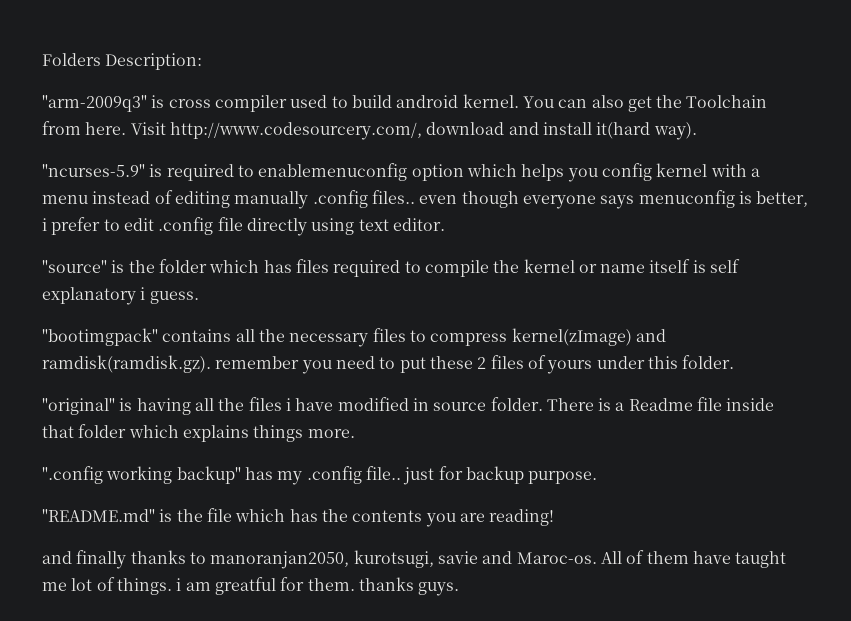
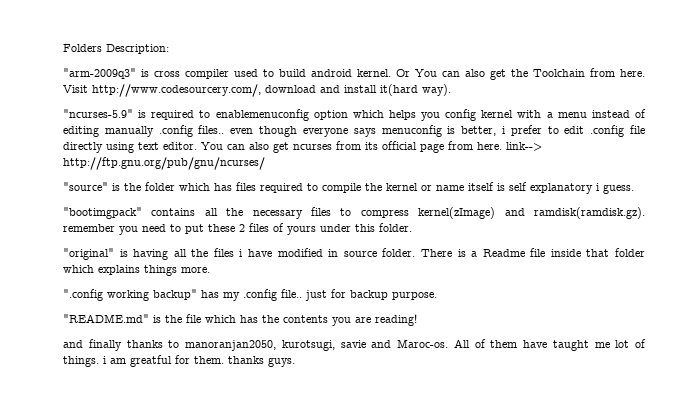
- You can also get the Toolchain from here.
+ Or You can also get the Toolchain from here.
+ You can also get ncurses from its official page from here. link--> http://ftp.gnu.org/pub/gnu/ncurses/

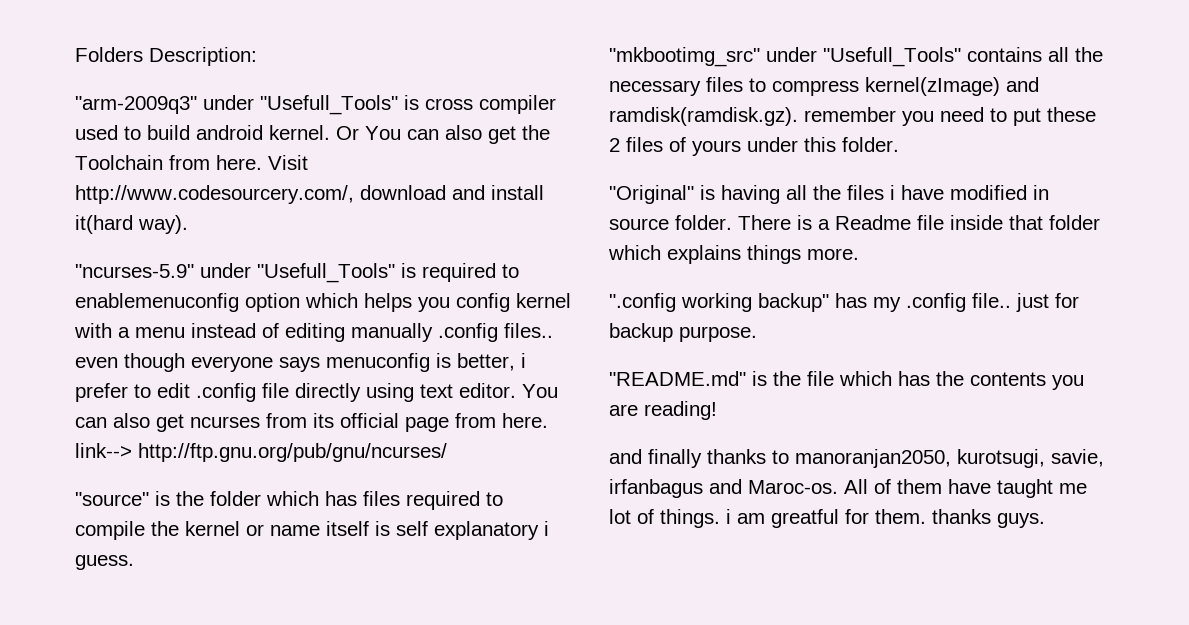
- "arm-2009q3" is cross compiler used to build android kernel.
+ "arm-2009q3" under "Usefull_Tools" is cross compiler used to build android kernel.
- "ncurses-5.9" is required to enablemenuconfig option which helps you config kernel with a menu instead of editing manually .config files.. even though everyone says menuconfig is better, i prefer to edit .config file directly using text editor.
+ "ncurses-5.9" under "Usefull_Tools" is required to enablemenuconfig option which helps you config kernel with a menu instead of editing manually .config files.. even though everyone says menuconfig is better, i prefer to edit .config file directly using text editor.
- "bootimgpack" contains all the necessary files to compress kernel(zImage) and ramdisk(ramdisk.gz). remember you need to put these 2 files of yours under this folder.
+ "mkbootimg_src" under "Usefull_Tools" contains all the necessary files to compress kernel(zImage) and ramdisk(ramdisk.gz). remember you need to put these 2 files of yours under this folder.
- "original" is having all the files i have modified in source folder.
+ "Original" is having all the files i have modified in source folder.
- and finally thanks to manoranjan2050, kurotsugi, savie and Maroc-os.
+ and finally thanks to manoranjan2050, kurotsugi, savie, irfanbagus and Maroc-os.

